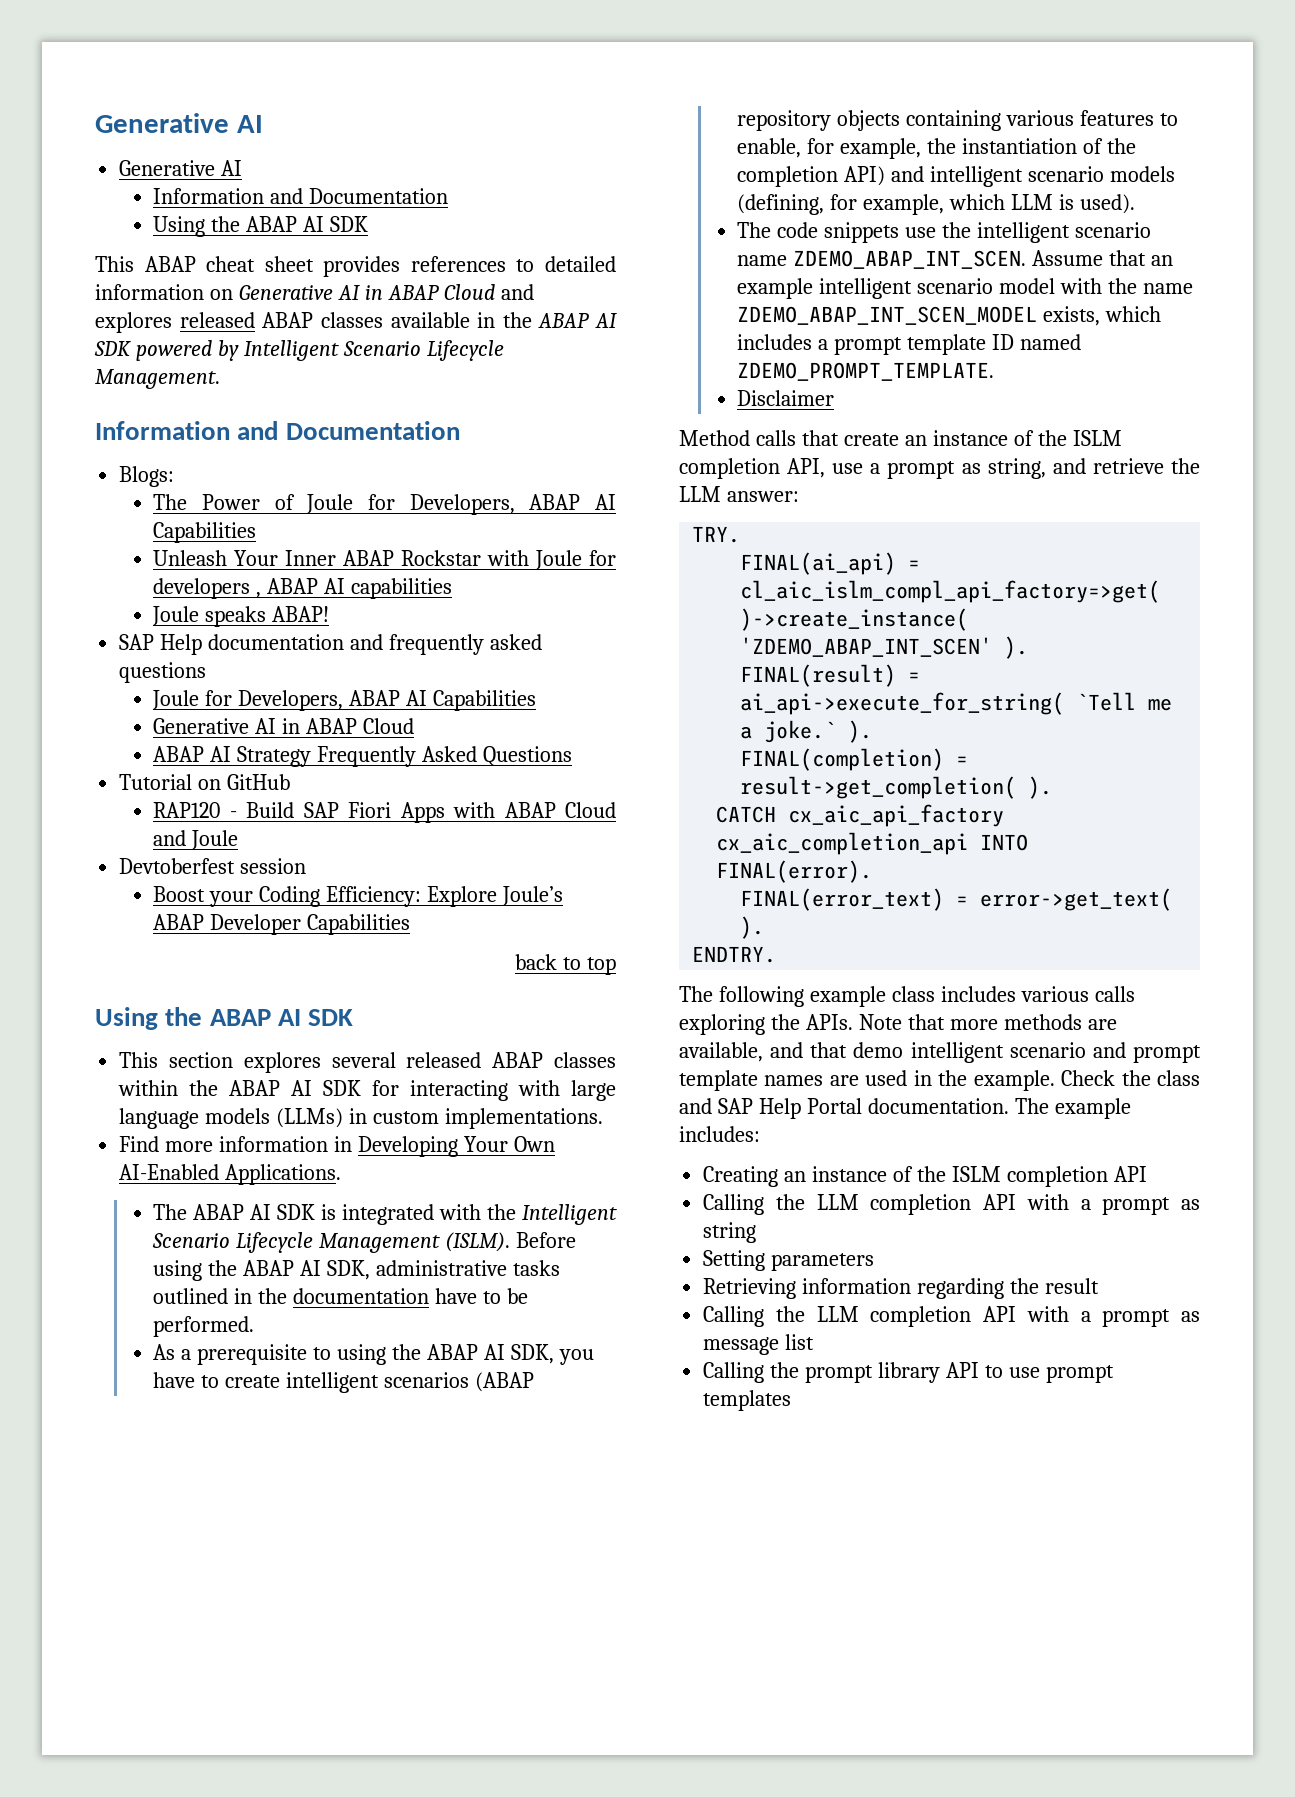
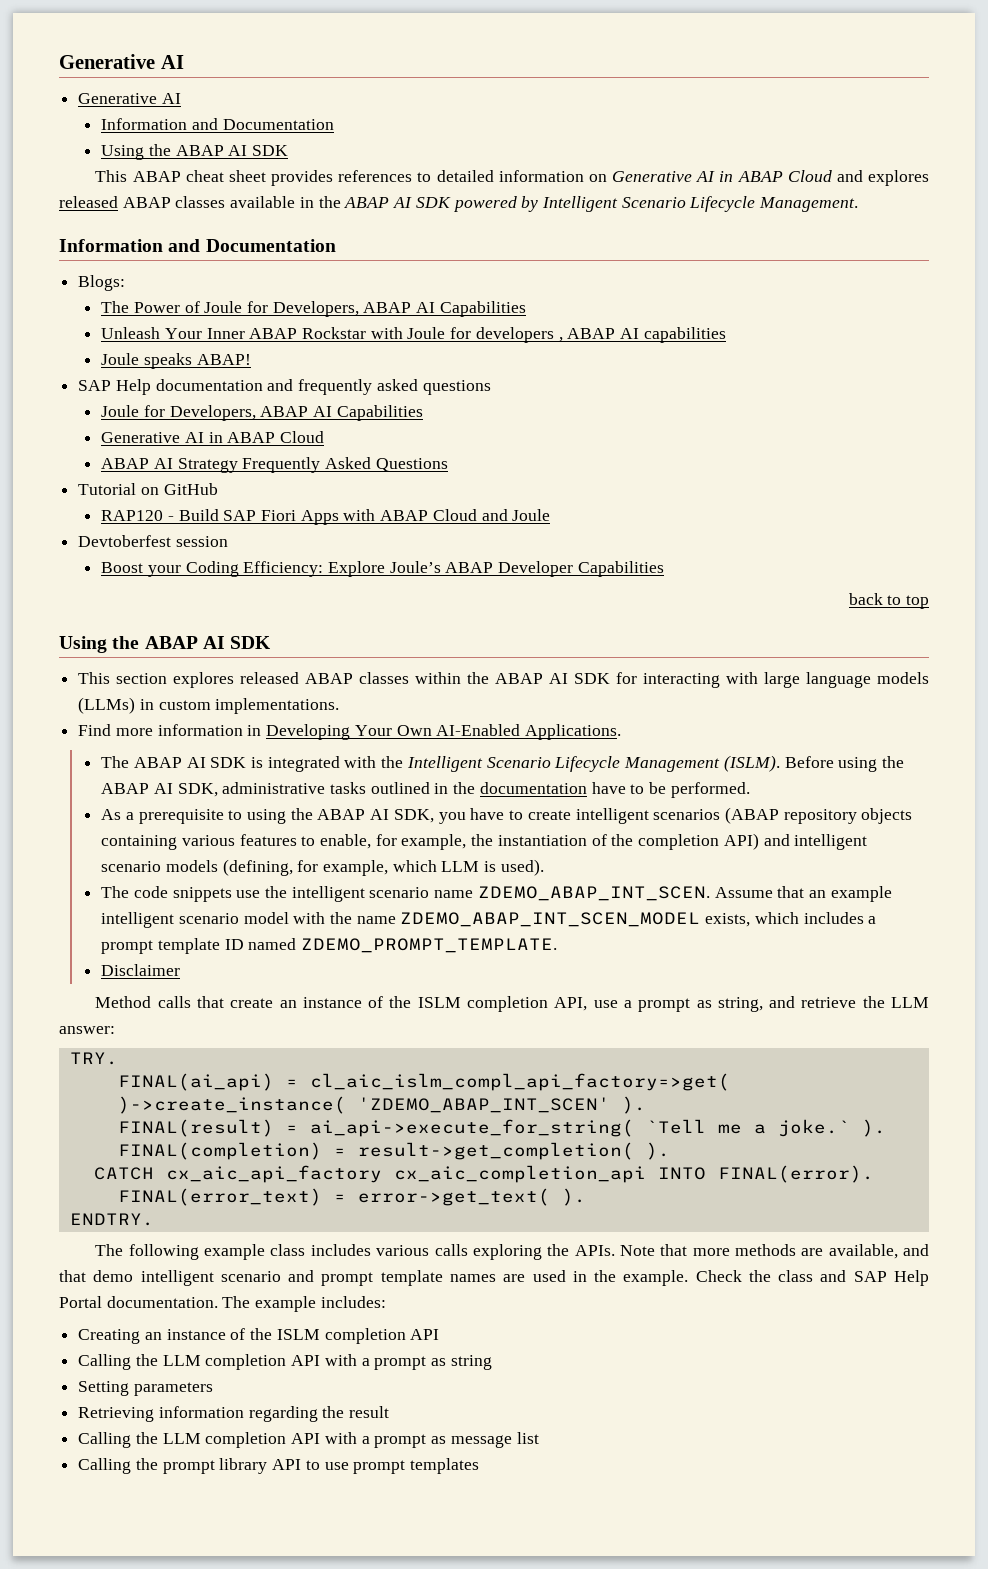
- This section explores several released ABAP classes within the ABAP AI SDK for interacting with large language models (LLMs) in custom implementations.
+ This section explores released ABAP classes within the ABAP AI SDK for interacting with large language models (LLMs) in custom implementations.

